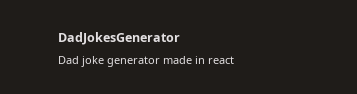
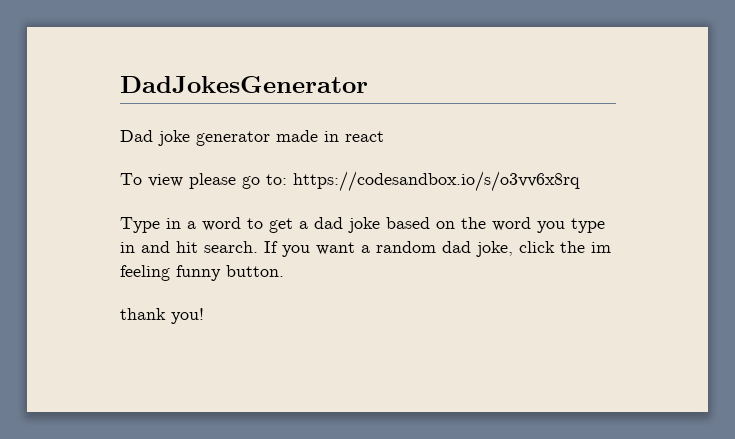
+ To view please go to: https://codesandbox.io/s/o3vv6x8rq
+ Type in a word to get a dad joke based on the word you type in and hit search. If you want a random dad joke, click the im feeling funny button.
+ thank you!

